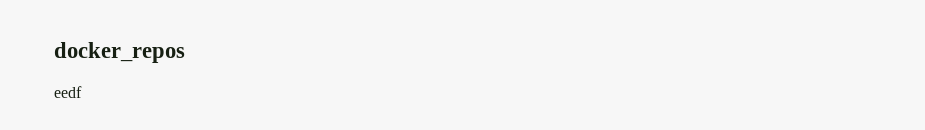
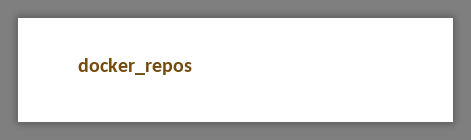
- eedf

